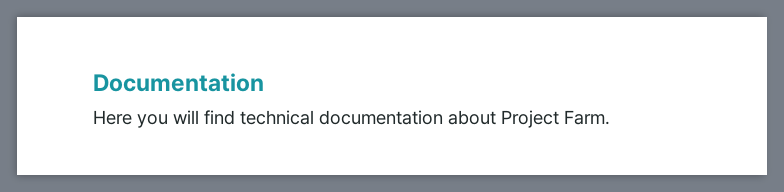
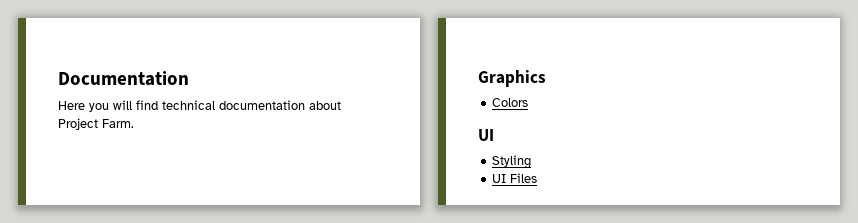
+ Graphics
+ Colors
+ UI
+ Styling
+ UI Files

